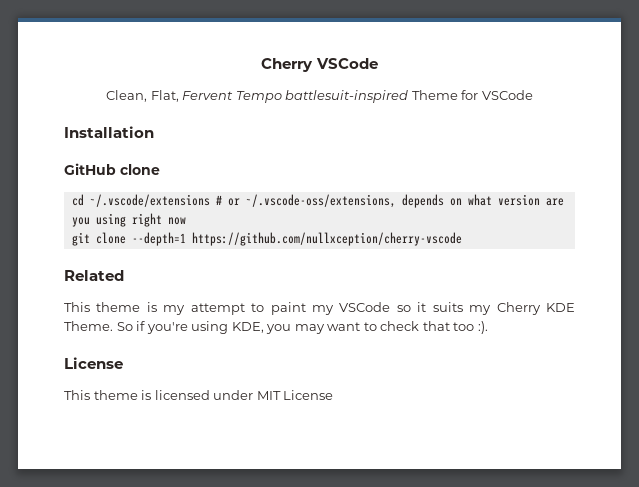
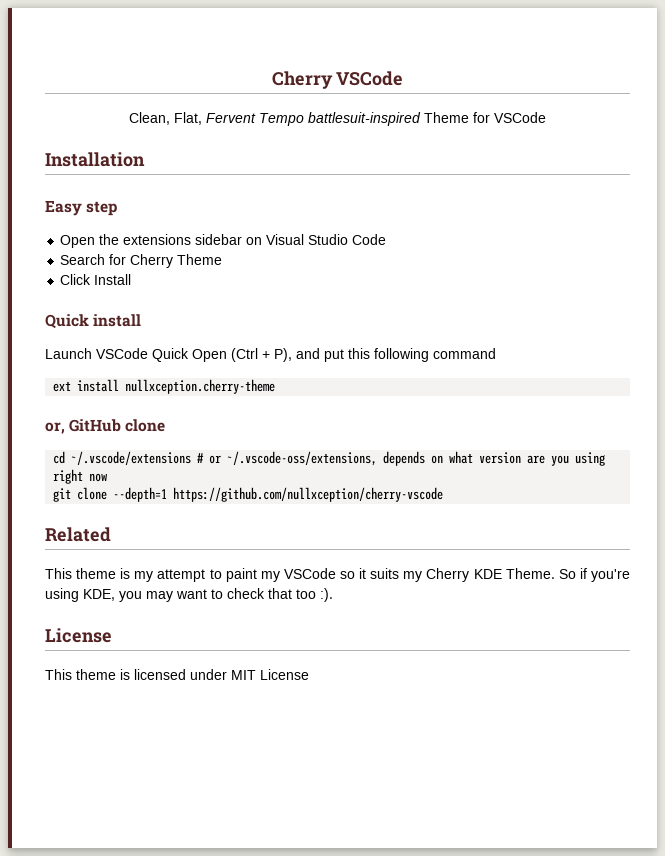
- GitHub clone
+ Easy step
+ Open the extensions sidebar on Visual Studio Code
+ Search for Cherry Theme
+ Click Install
+ Quick install
+ Launch VSCode Quick Open (Ctrl + P), and put this following command
+ ext install nullxception.cherry-theme
+ or, GitHub clone

